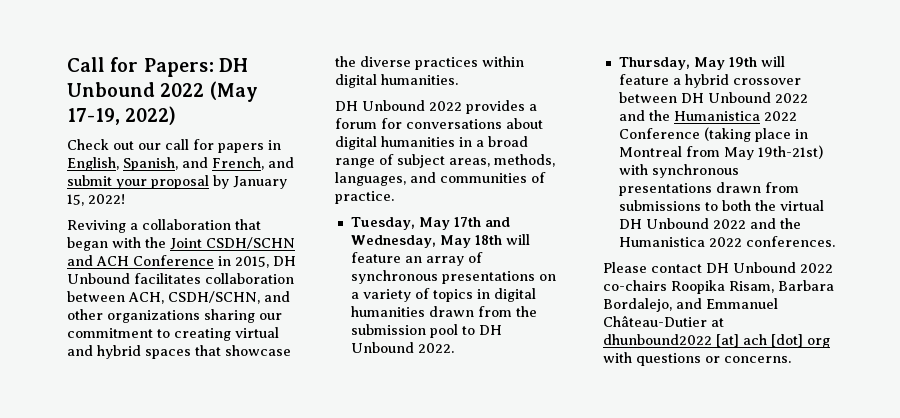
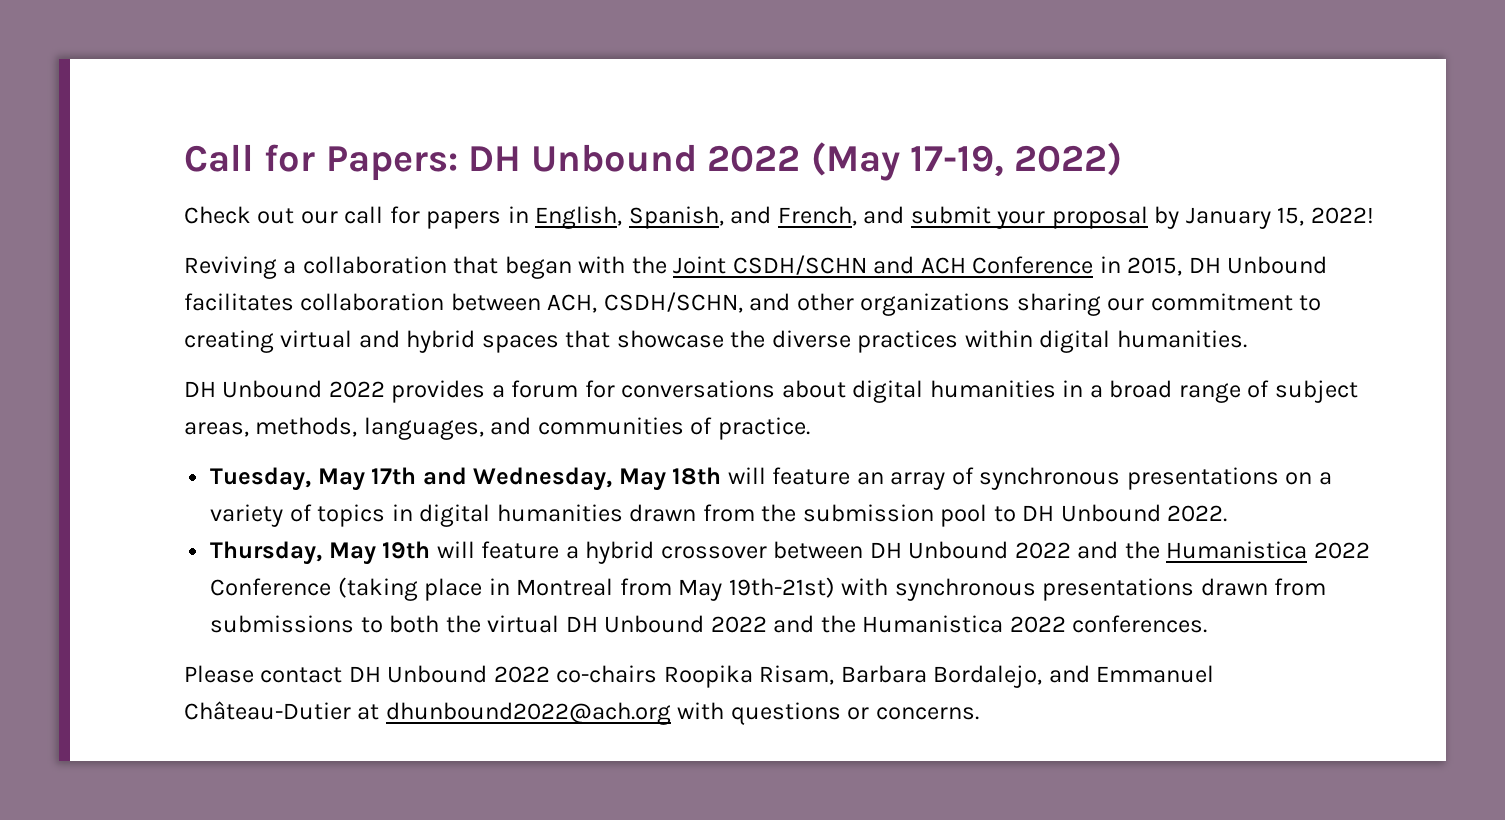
- Please contact DH Unbound 2022 co-chairs Roopika Risam, Barbara Bordalejo, and Emmanuel Château-Dutier at dhunbound2022 [at] ach [dot] org with questions or concerns.
+ Please contact DH Unbound 2022 co-chairs Roopika Risam, Barbara Bordalejo, and Emmanuel Château-Dutier at dhunbound2022@ach.org with questions or concerns.

